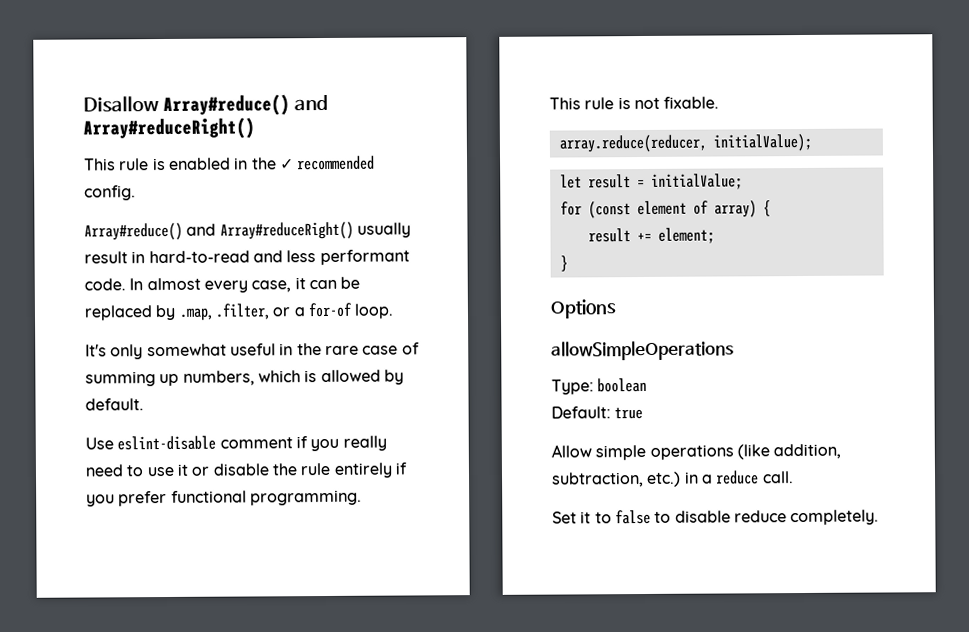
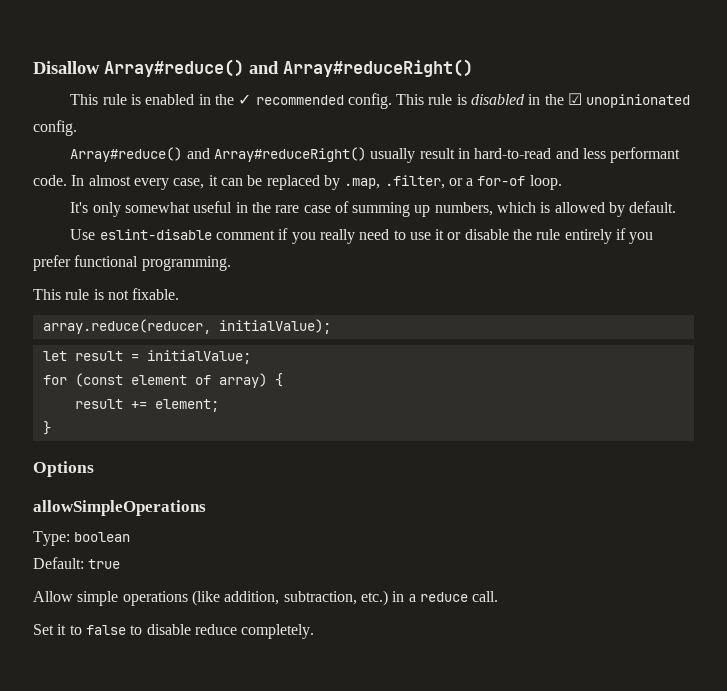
+ This rule is disabled in the ☑ unopinionated config.

